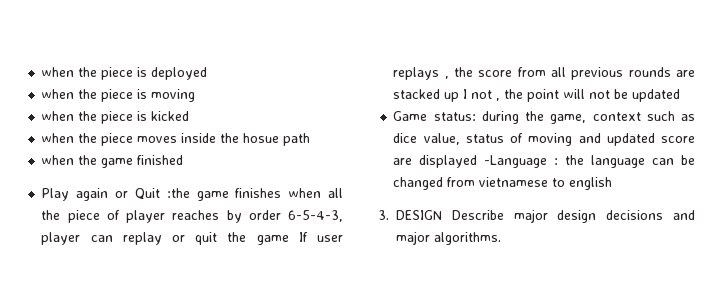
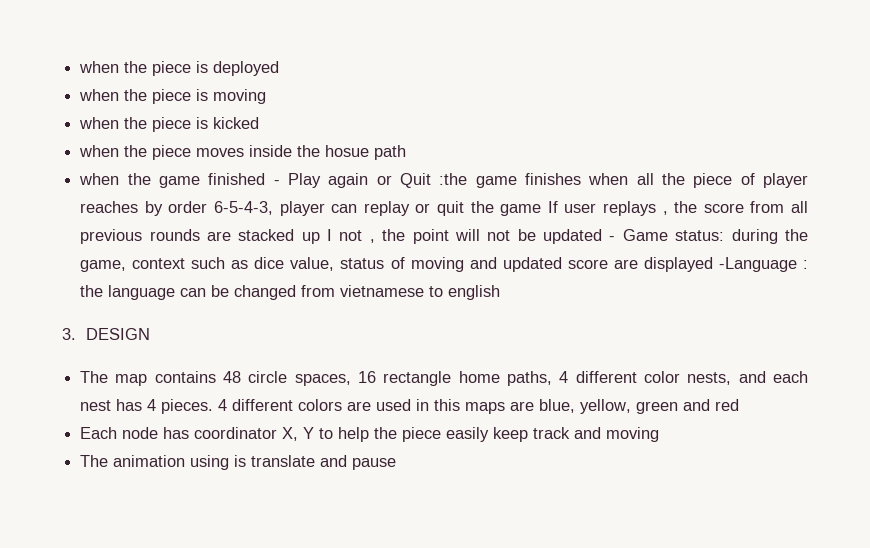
- when the game finished
- Play again or Quit :the game finishes when all the piece of player reaches by order 6-5-4-3, player can replay or quit the game If user replays , the score from all previous rounds are stacked up I not , the point will not be updated
- Game status:
+ when the game finished - Play again or Quit :the game finishes when all the piece of player reaches by order 6-5-4-3, player can replay or quit the game If user replays , the score from all previous rounds are stacked up I not , the point will not be updated - Game status:
- 3. DESIGN Describe major design decisions and major algorithms.
+ 3. DESIGN
+ The map contains 48 circle spaces, 16 rectangle home paths, 4 different color nests, and each nest has 4 pieces. 4 different colors are used in this maps are blue, yellow, green and red
+ Each node has coordinator X, Y to help the piece easily keep track and moving
+ The animation using is translate and pause

